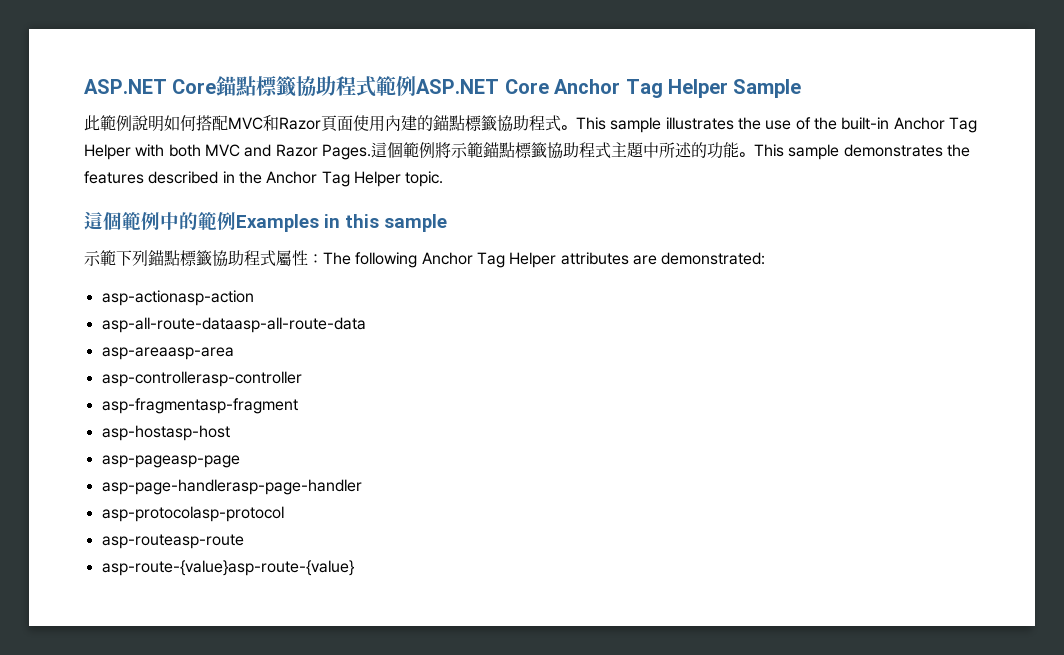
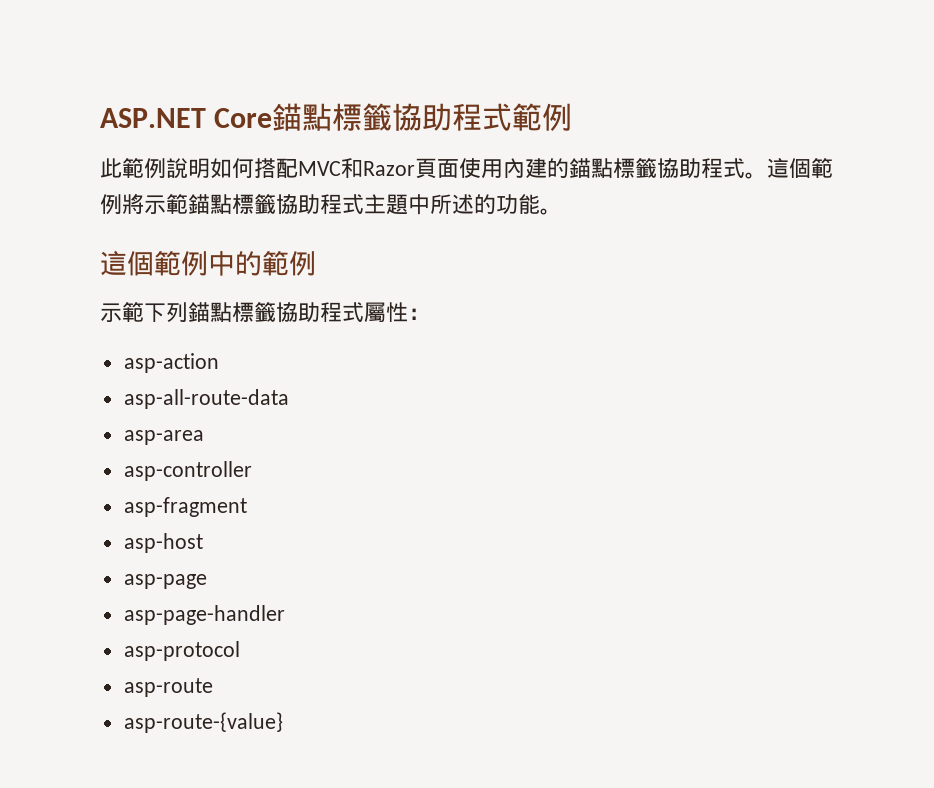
- ASP.NET Core錨點標籤協助程式範例ASP.NET Core Anchor Tag Helper Sample
+ ASP.NET Core錨點標籤協助程式範例
- This sample illustrates the use of the built-in Anchor Tag Helper with both MVC and Razor Pages.
- This sample demonstrates the features described in the Anchor Tag Helper topic.
- 這個範例中的範例Examples in this sample
+ 這個範例中的範例
- 示範下列錨點標籤協助程式屬性：The following Anchor Tag Helper attributes are demonstrated:
- asp-actionasp-action
- asp-all-route-dataasp-all-route-data
- asp-areaasp-area
- asp-controllerasp-controller
- asp-fragmentasp-fragment
- asp-hostasp-host
- asp-pageasp-page
- asp-page-handlerasp-page-handler
- asp-protocolasp-protocol
- asp-routeasp-route
- asp-route-{value}asp-route-{value}
+ 示範下列錨點標籤協助程式屬性：
+ asp-action
+ asp-all-route-data
+ asp-area
+ asp-controller
+ asp-fragment
+ asp-host
+ asp-page
+ asp-page-handler
+ asp-protocol
+ asp-route
+ asp-route-{value}

